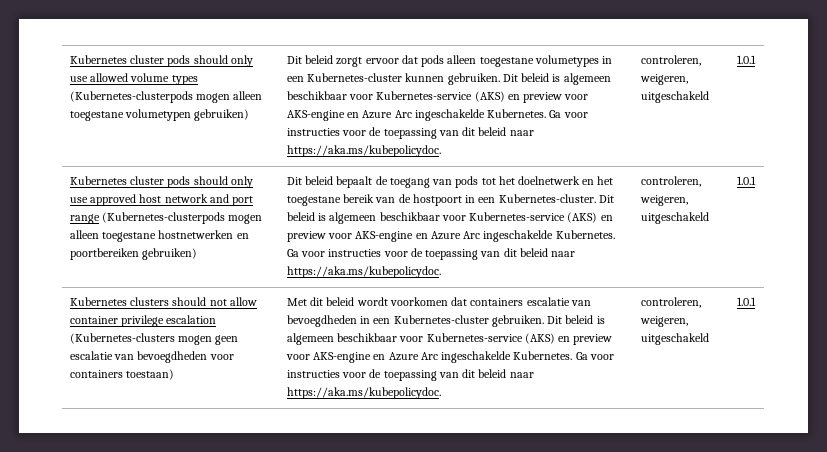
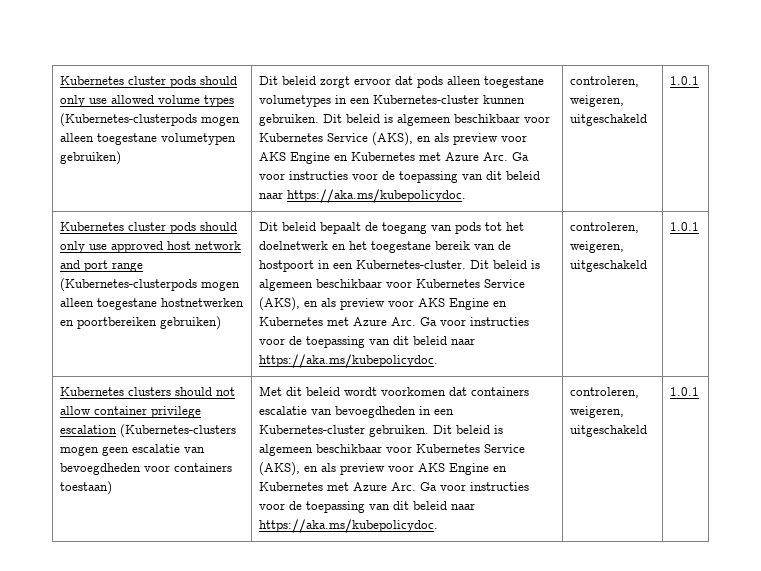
- Dit beleid zorgt ervoor dat pods alleen toegestane volumetypes in een Kubernetes-cluster kunnen gebruiken. Dit beleid is algemeen beschikbaar voor Kubernetes-service (AKS) en preview voor AKS-engine en Azure Arc ingeschakelde Kubernetes. Ga voor instructies voor de toepassing van dit beleid naar https://aka.ms/kubepolicydoc.
+ Dit beleid zorgt ervoor dat pods alleen toegestane volumetypes in een Kubernetes-cluster kunnen gebruiken. Dit beleid is algemeen beschikbaar voor Kubernetes Service (AKS), en als preview voor AKS Engine en Kubernetes met Azure Arc. Ga voor instructies voor de toepassing van dit beleid naar https://aka.ms/kubepolicydoc.
- Dit beleid bepaalt de toegang van pods tot het doelnetwerk en het toegestane bereik van de hostpoort in een Kubernetes-cluster. Dit beleid is algemeen beschikbaar voor Kubernetes-service (AKS) en preview voor AKS-engine en Azure Arc ingeschakelde Kubernetes. Ga voor instructies voor de toepassing van dit beleid naar https://aka.ms/kubepolicydoc.
+ Dit beleid bepaalt de toegang van pods tot het doelnetwerk en het toegestane bereik van de hostpoort in een Kubernetes-cluster. Dit beleid is algemeen beschikbaar voor Kubernetes Service (AKS), en als preview voor AKS Engine en Kubernetes met Azure Arc. Ga voor instructies voor de toepassing van dit beleid naar https://aka.ms/kubepolicydoc.
- Met dit beleid wordt voorkomen dat containers escalatie van bevoegdheden in een Kubernetes-cluster gebruiken. Dit beleid is algemeen beschikbaar voor Kubernetes-service (AKS) en preview voor AKS-engine en Azure Arc ingeschakelde Kubernetes. Ga voor instructies voor de toepassing van dit beleid naar https://aka.ms/kubepolicydoc.
+ Met dit beleid wordt voorkomen dat containers escalatie van bevoegdheden in een Kubernetes-cluster gebruiken. Dit beleid is algemeen beschikbaar voor Kubernetes Service (AKS), en als preview voor AKS Engine en Kubernetes met Azure Arc. Ga voor instructies voor de toepassing van dit beleid naar https://aka.ms/kubepolicydoc.

